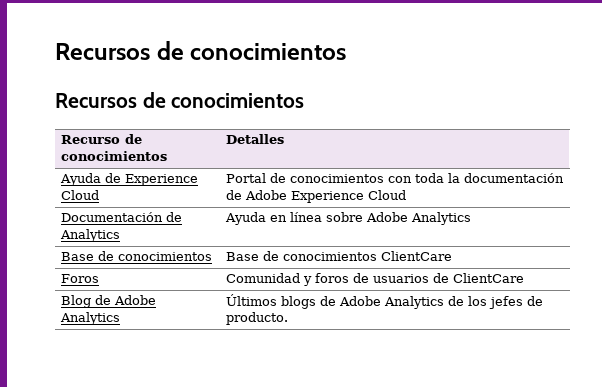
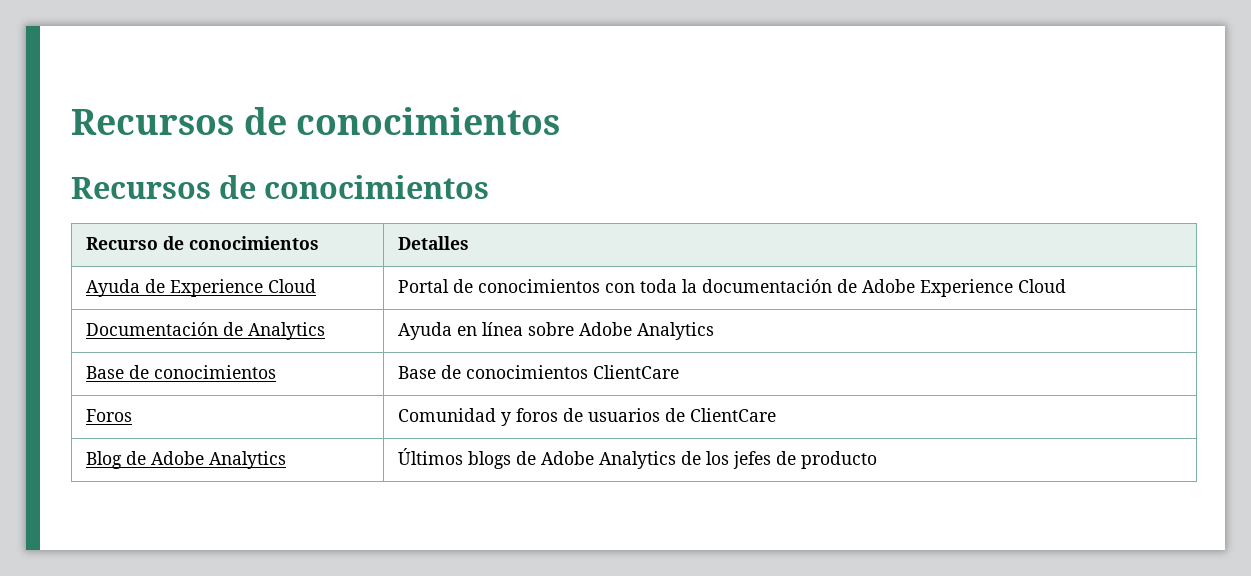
- Blog de Adobe Analytics | Últimos blogs de Adobe Analytics de los jefes de producto.
+ Blog de Adobe Analytics | Últimos blogs de Adobe Analytics de los jefes de producto

